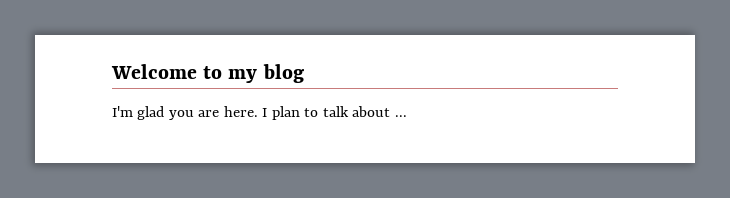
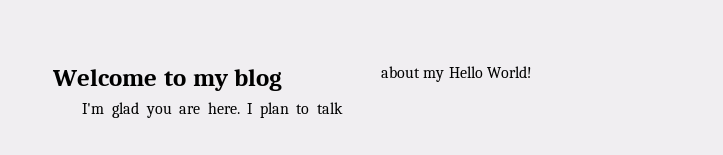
- I plan to talk about ...
+ I plan to talk about my Hello World!

